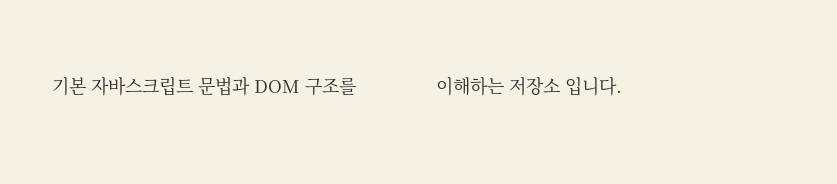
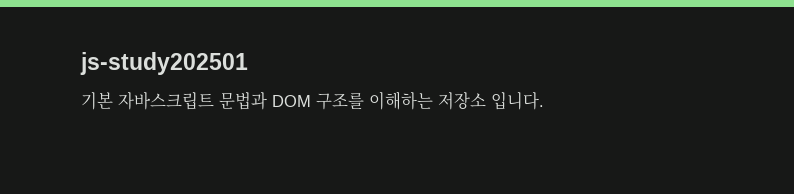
+ js-study202501

